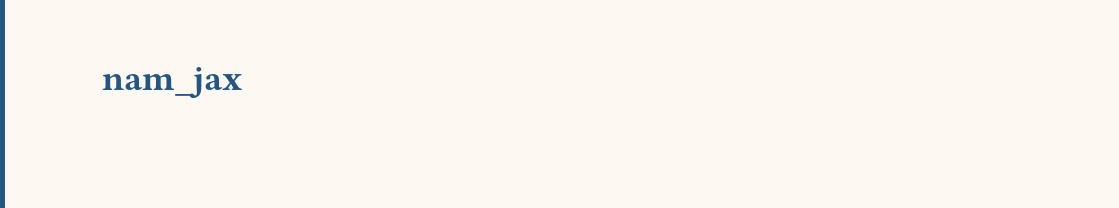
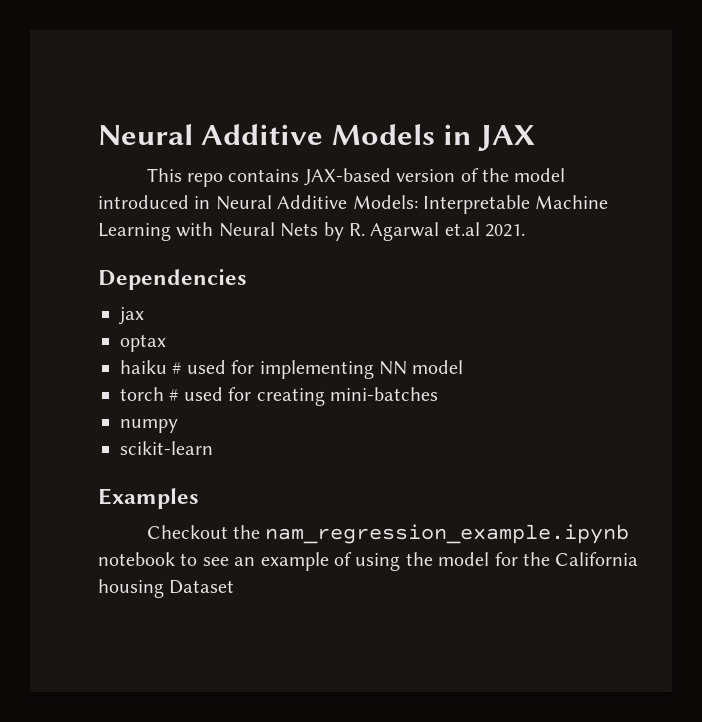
- nam_jax
+ Neural Additive Models in JAX
+ This repo contains JAX-based version of the model introduced in Neural Additive Models: Interpretable Machine Learning with Neural Nets by R. Agarwal et.al 2021.
+ Dependencies
+ jax
+ optax
+ haiku # used for implementing NN model
+ torch # used for creating mini-batches
+ numpy
+ scikit-learn
+ Examples
+ Checkout the nam_regression_example.ipynb notebook to see an example of using the model for the California housing Dataset

